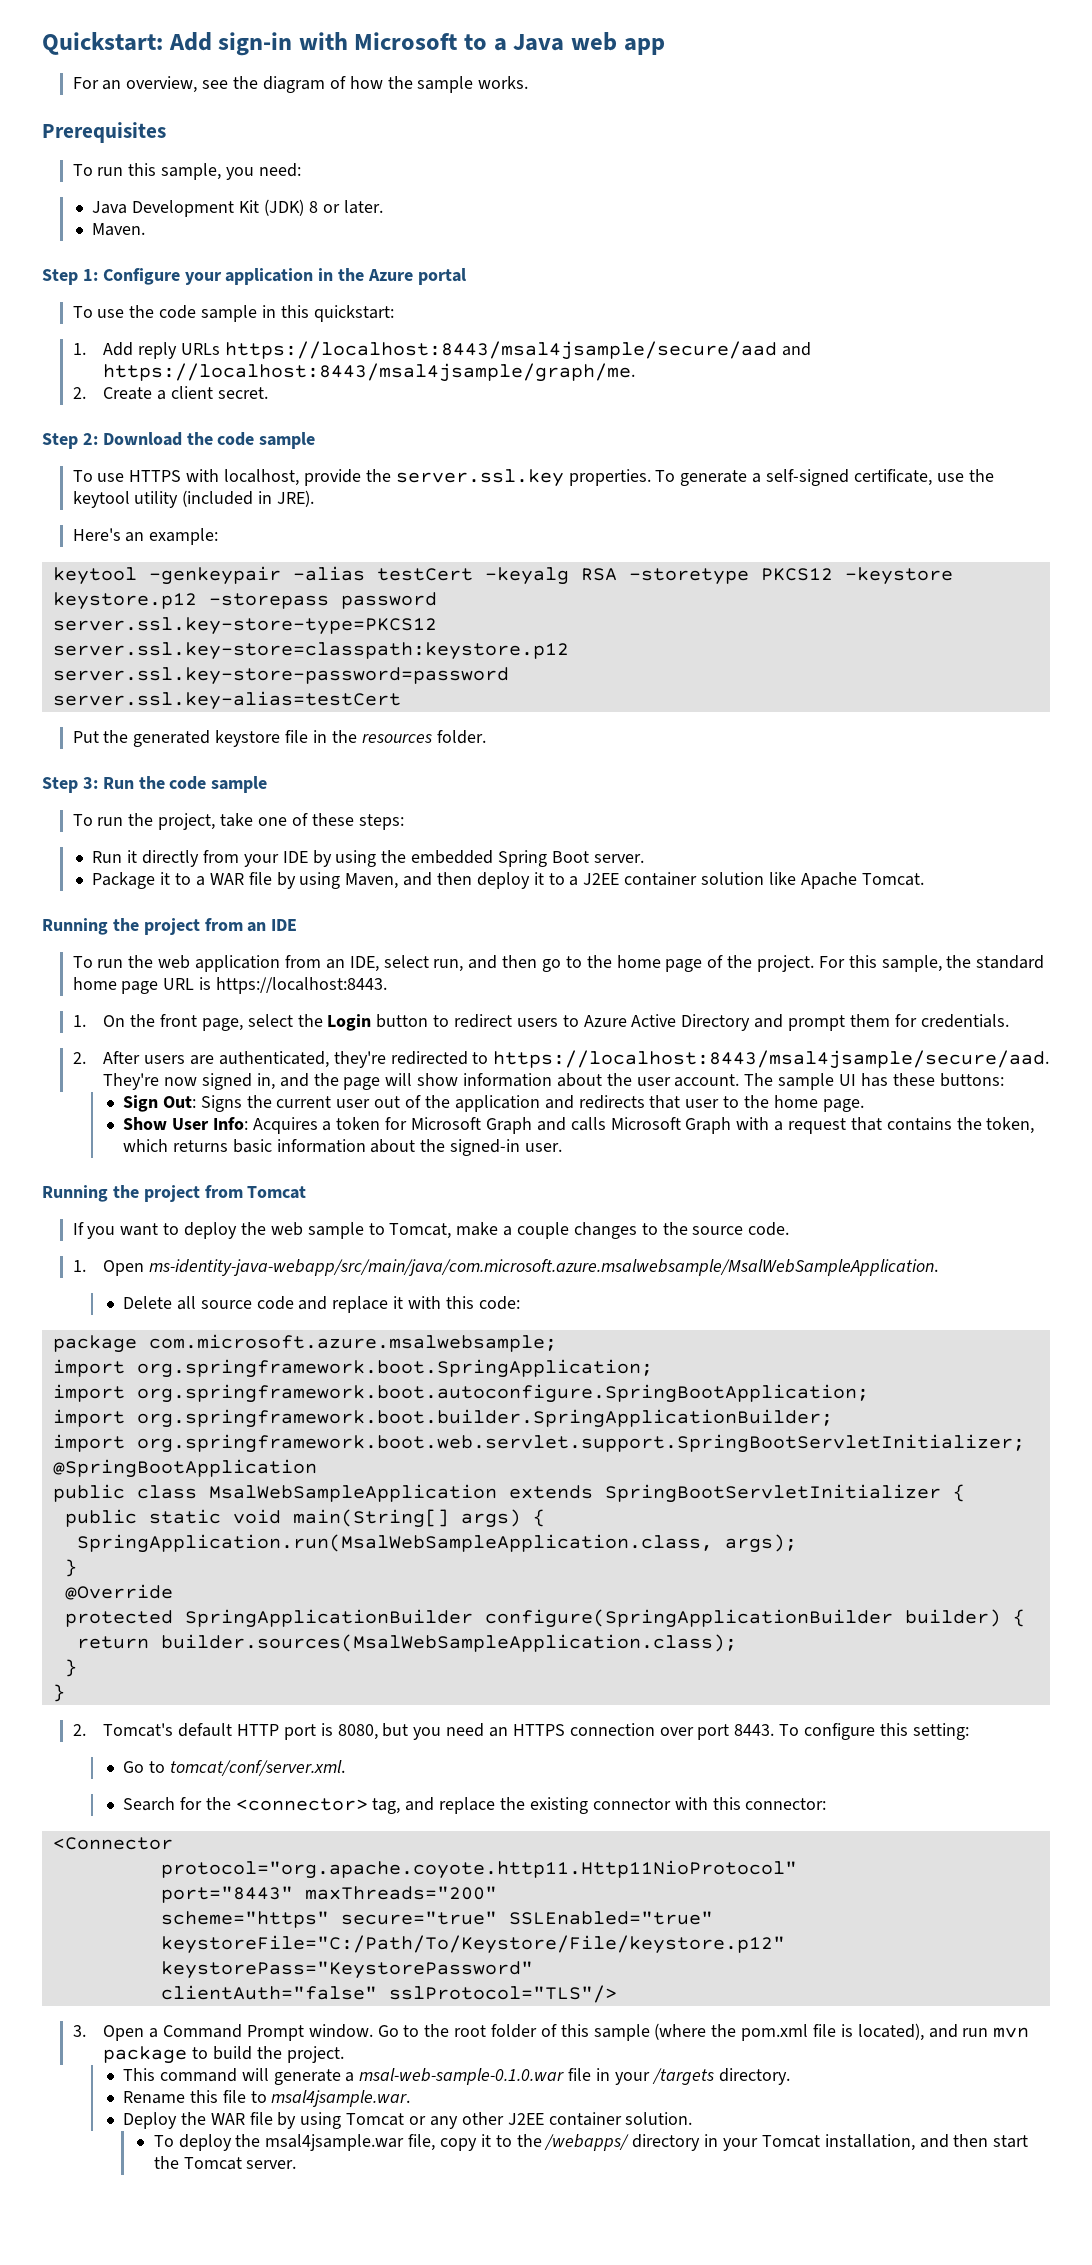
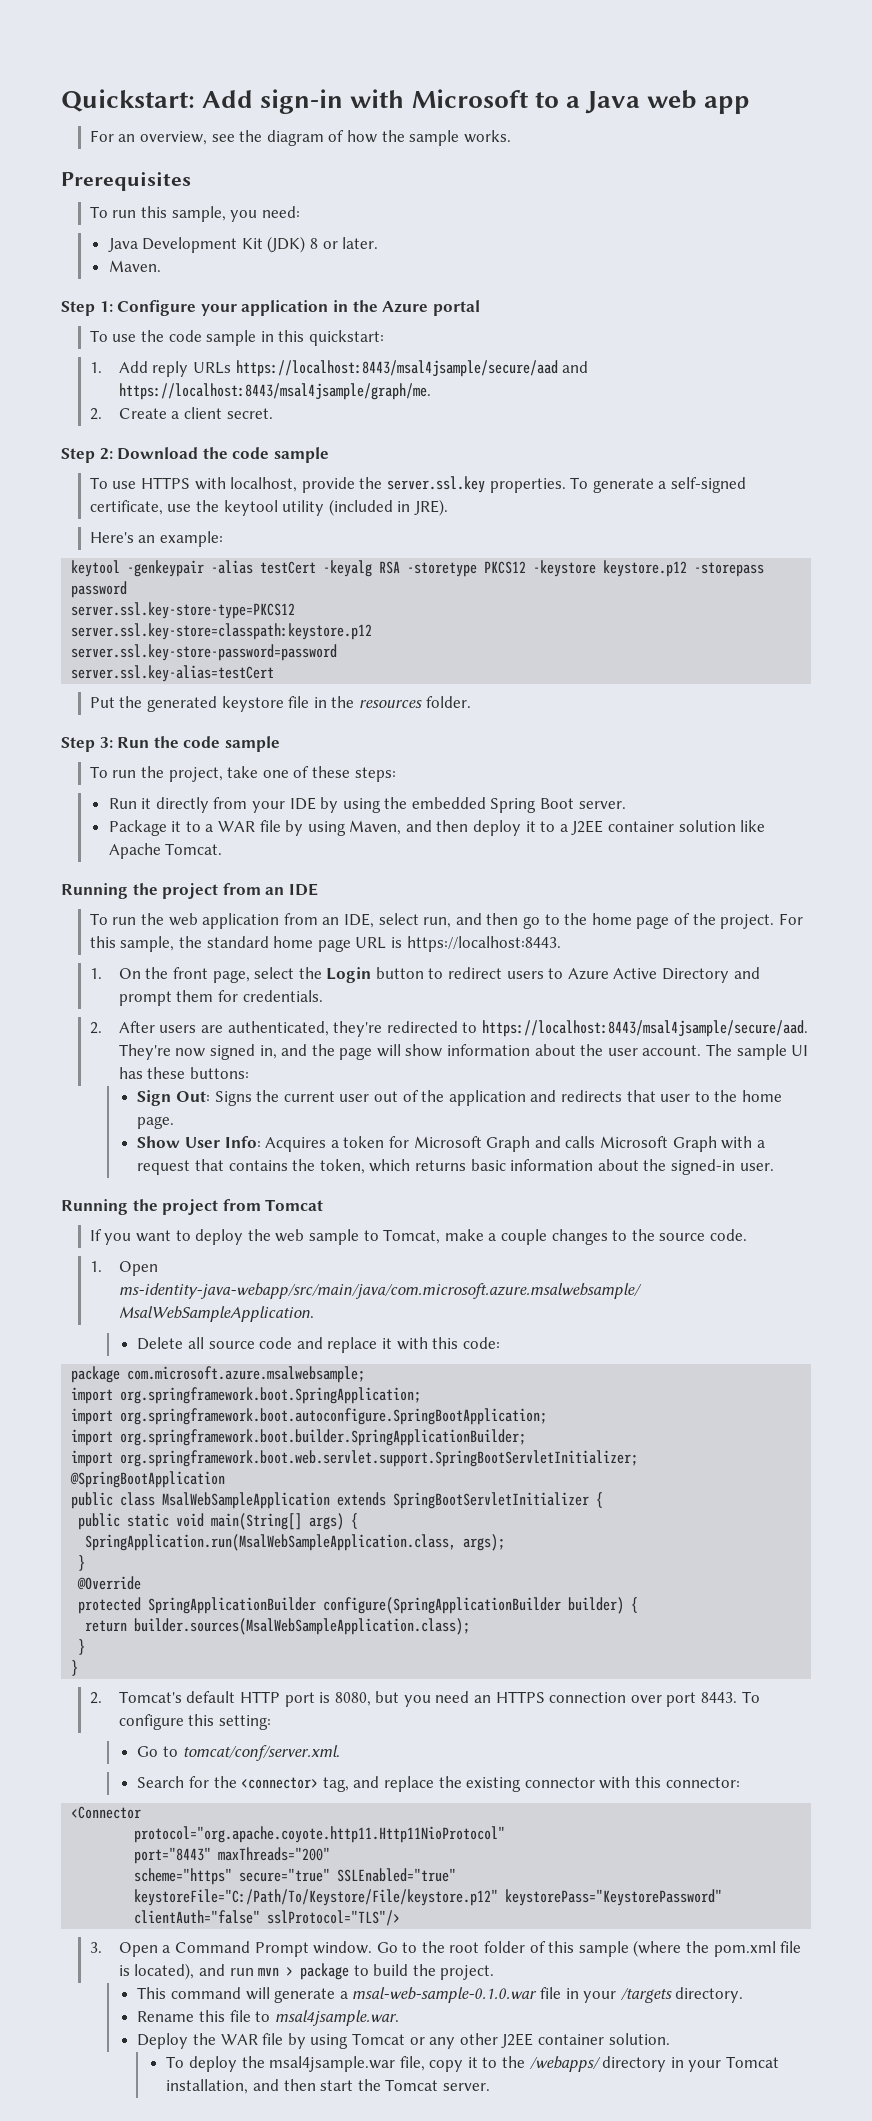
- Go to the root folder of this sample (where the pom.xml file is located), and run mvn package to build the project.
+ Go to the root folder of this sample (where the pom.xml file is located), and run mvn > package to build the project.

